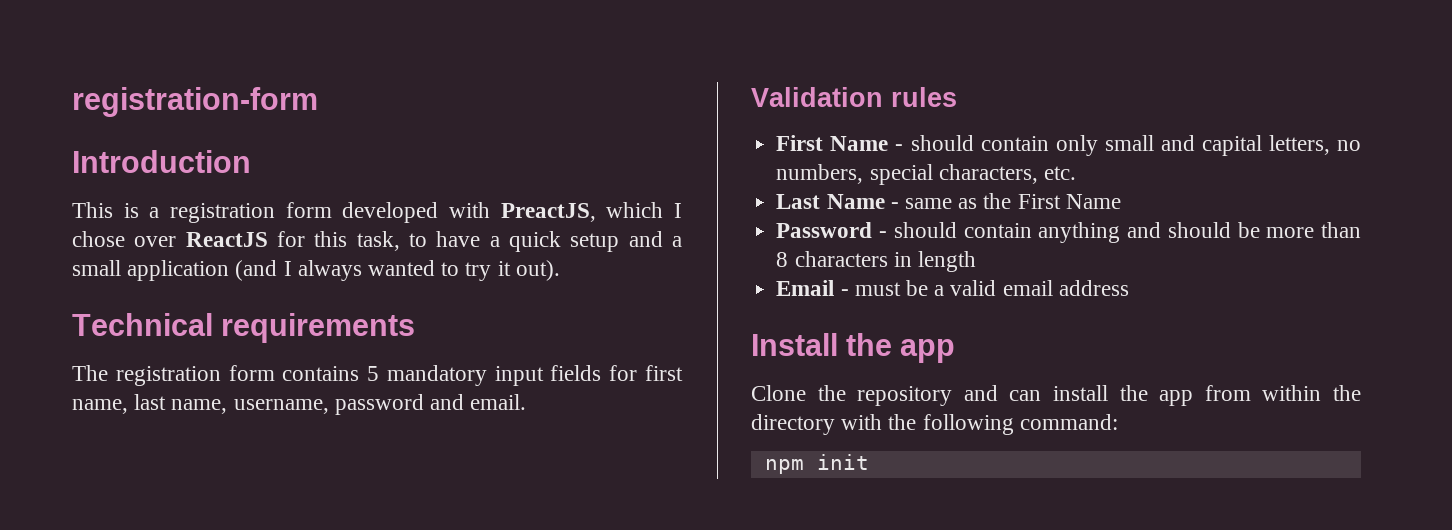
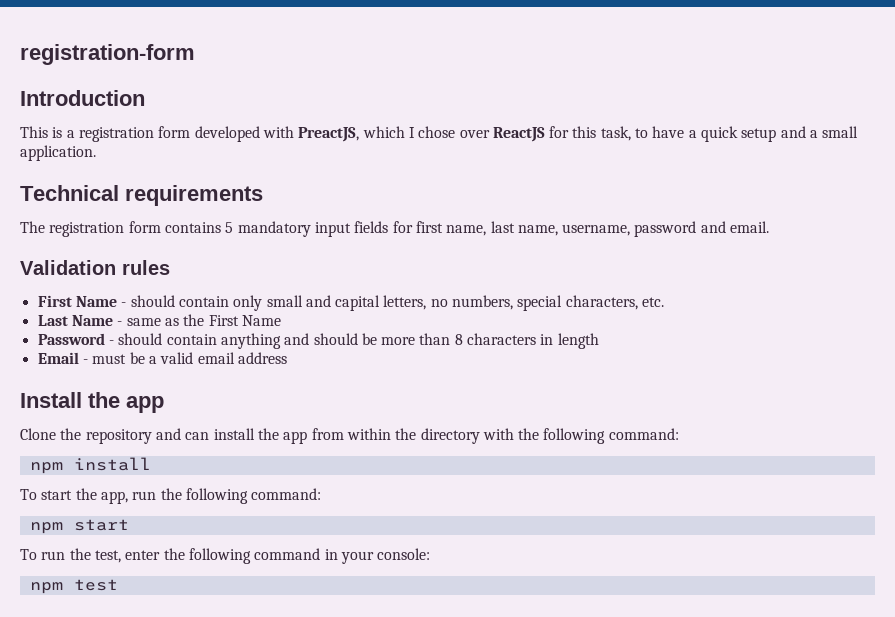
- This is a registration form developed with PreactJS, which I chose over ReactJS for this task, to have a quick setup and a small application (and I always wanted to try it out).
+ This is a registration form developed with PreactJS, which I chose over ReactJS for this task, to have a quick setup and a small application.
- npm init
+ npm install
+ To start the app, run the following command:
+ npm start
+ To run the test, enter the following command in your console:
+ npm test

